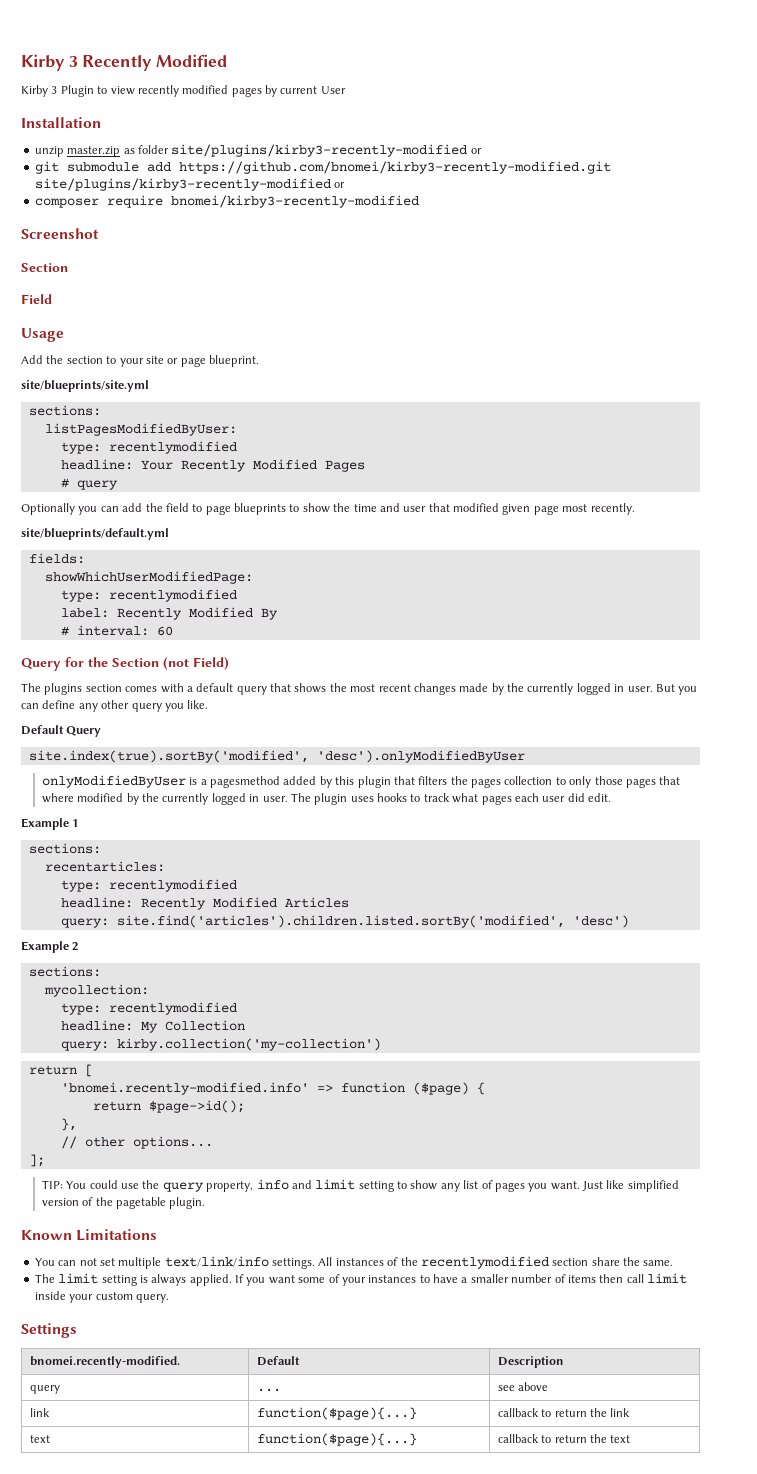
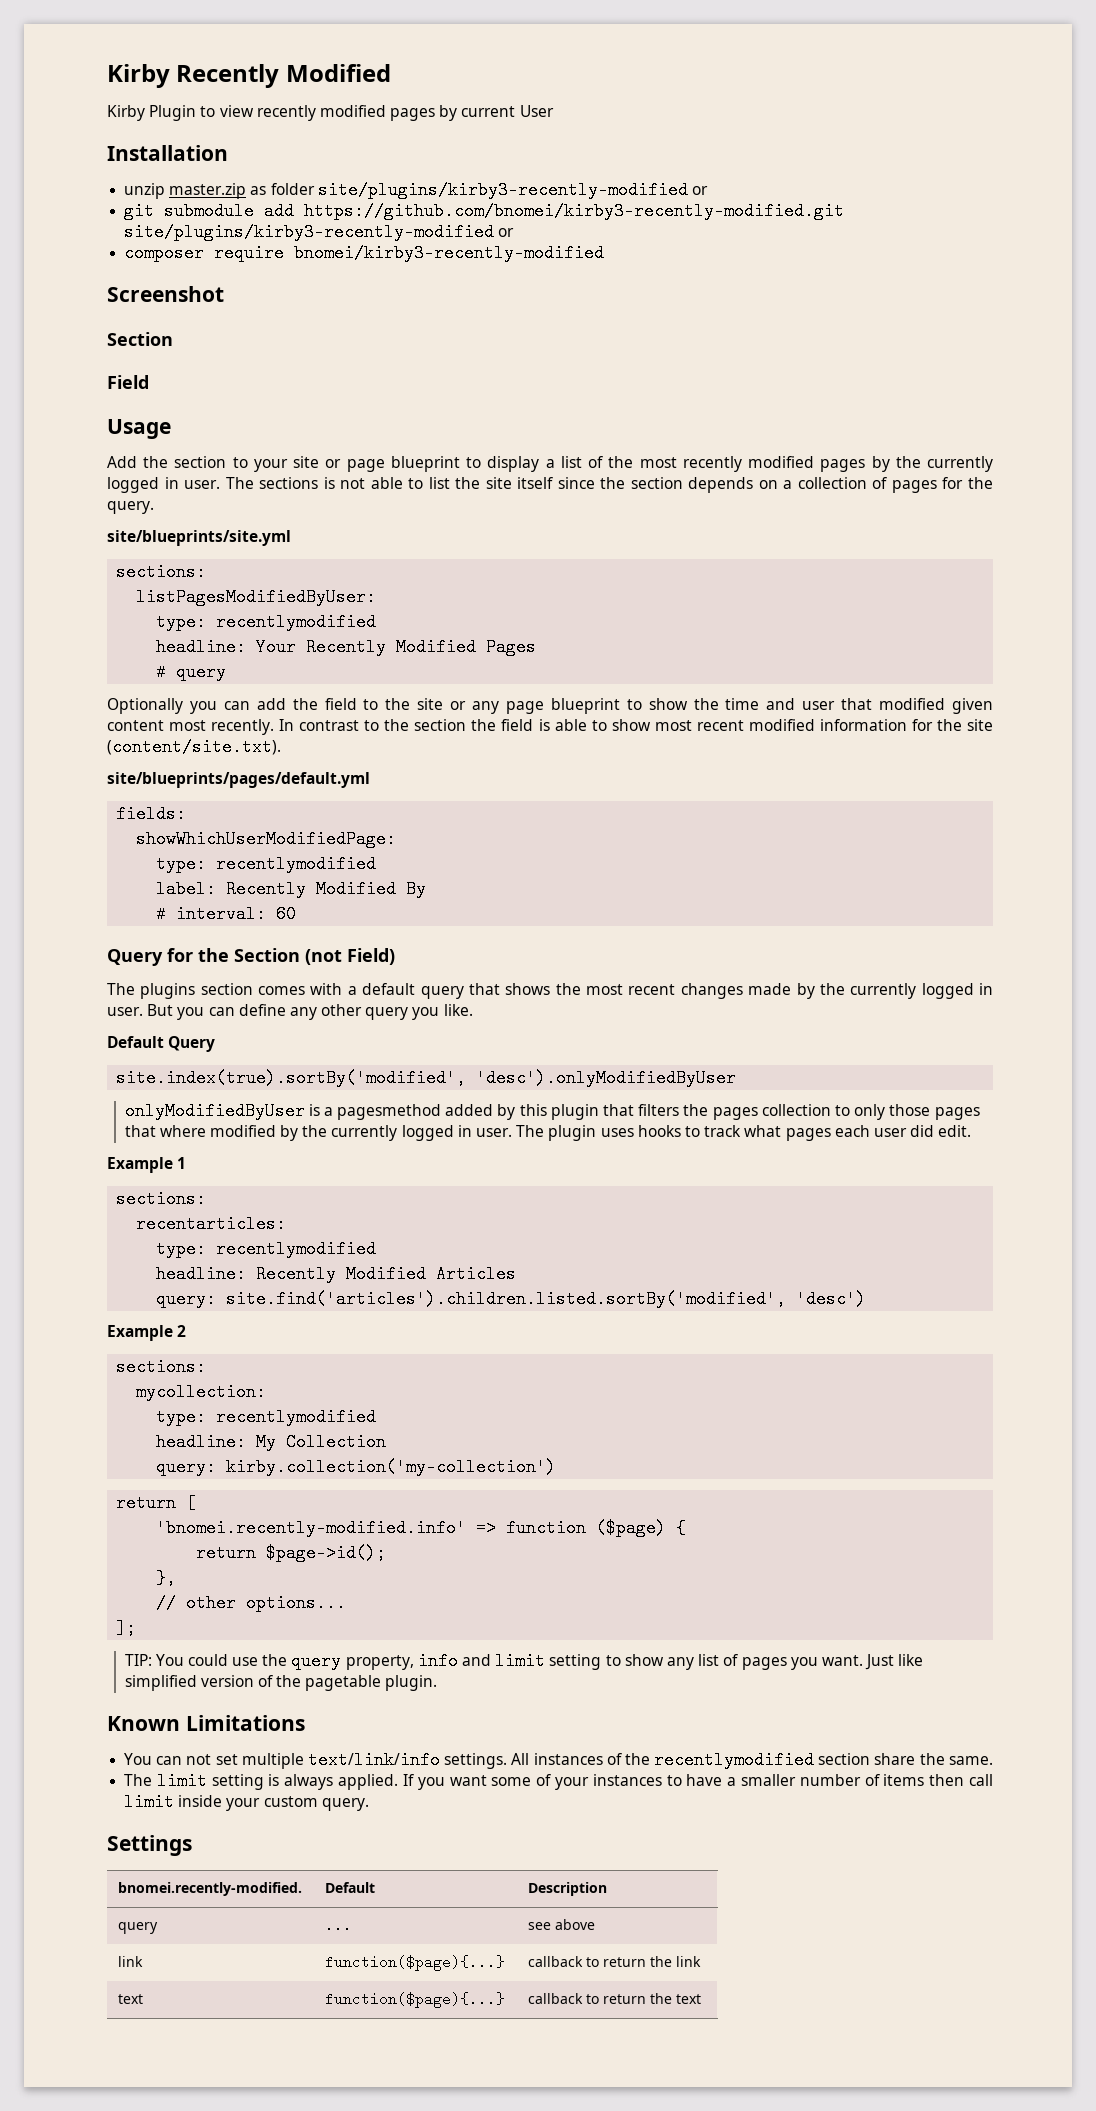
- Kirby 3 Recently Modified
+ Kirby Recently Modified
- Kirby 3 Plugin to view recently modified pages by current User
+ Kirby Plugin to view recently modified pages by current User
- Add the section to your site or page blueprint.
+ Add the section to your site or page blueprint to display a list of the most recently modified pages by the currently logged in user. The sections is not able to list the site itself since the section depends on a collection of pages for the query.
- Optionally you can add the field to page blueprints to show the time and user that modified given page most recently.
- site/blueprints/default.yml
+ Optionally you can add the field to the site or any page blueprint to show the time and user that modified given content most recently. In contrast to the section the field is able to show most recent modified information for the site (content/site.txt).
+ site/blueprints/pages/default.yml

